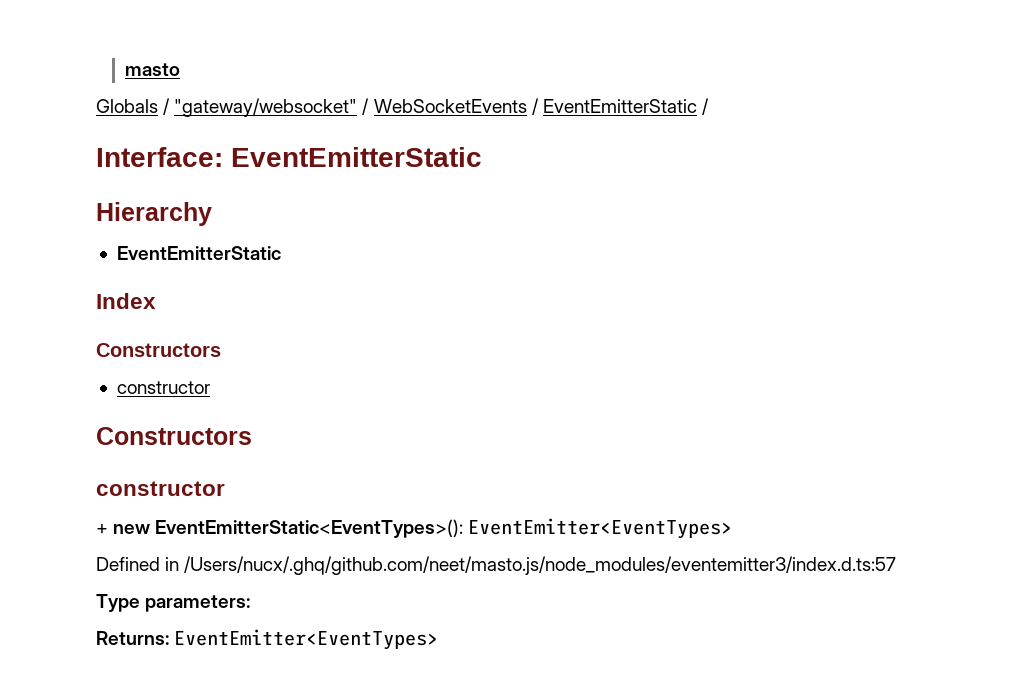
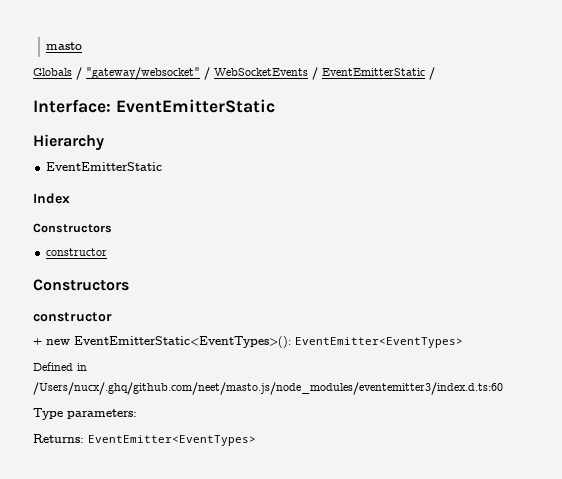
- Defined in /Users/nucx/.ghq/github.com/neet/masto.js/node_modules/eventemitter3/index.d.ts:57
+ Defined in /Users/nucx/.ghq/github.com/neet/masto.js/node_modules/eventemitter3/index.d.ts:60

